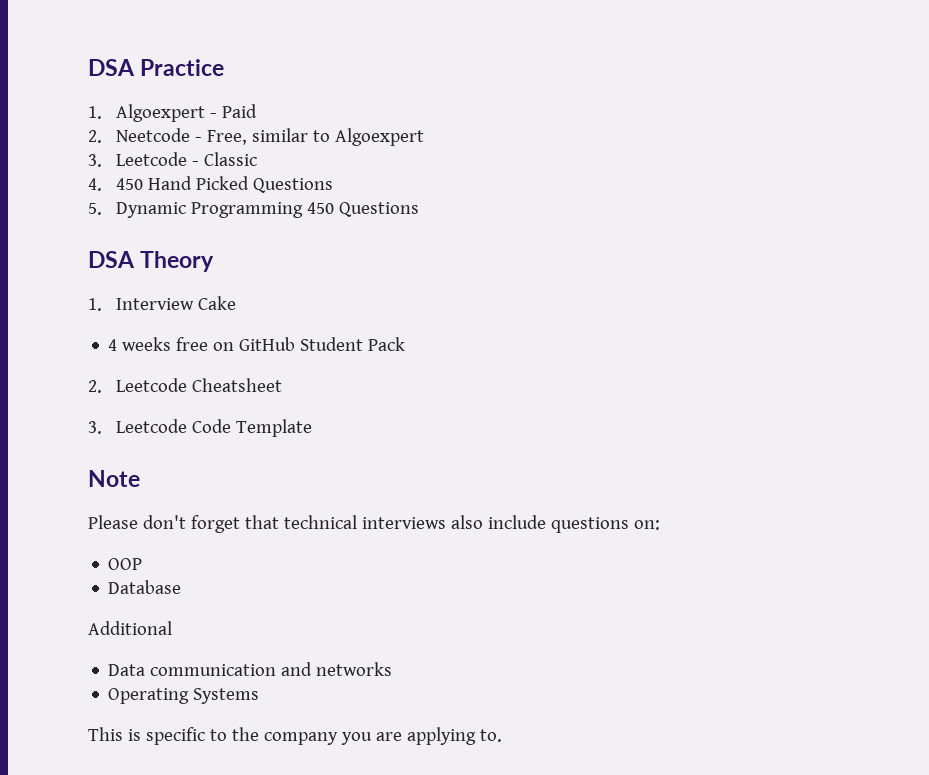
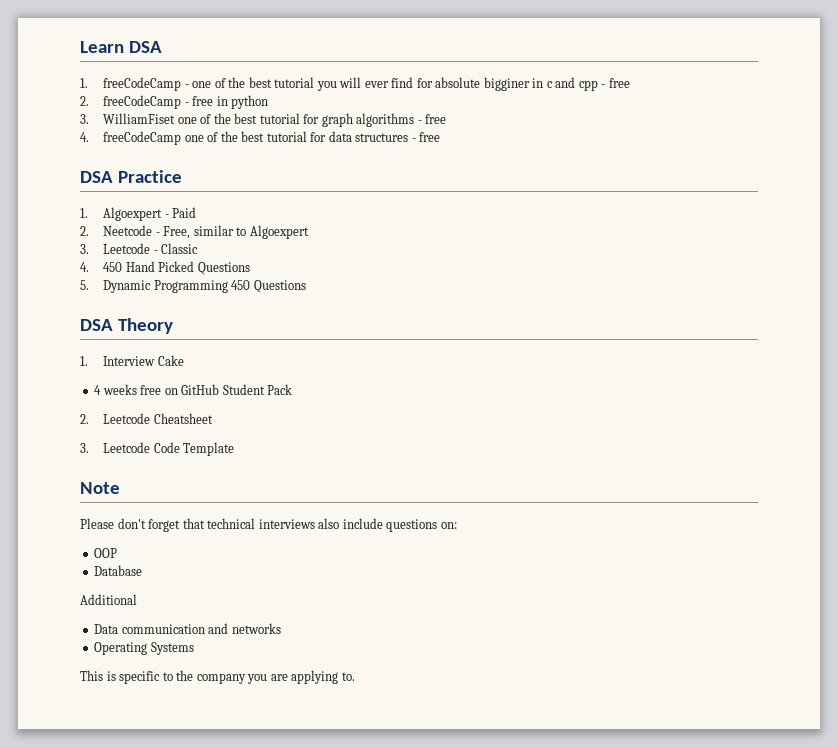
+ Learn DSA
+ 1. freeCodeCamp - one of the best tutorial you will ever find for absolute bigginer in c and cpp - free
+ 2. freeCodeCamp - free in python
+ 3. WilliamFiset one of the best tutorial for graph algorithms - free
+ 4. freeCodeCamp one of the best tutorial for data structures - free

